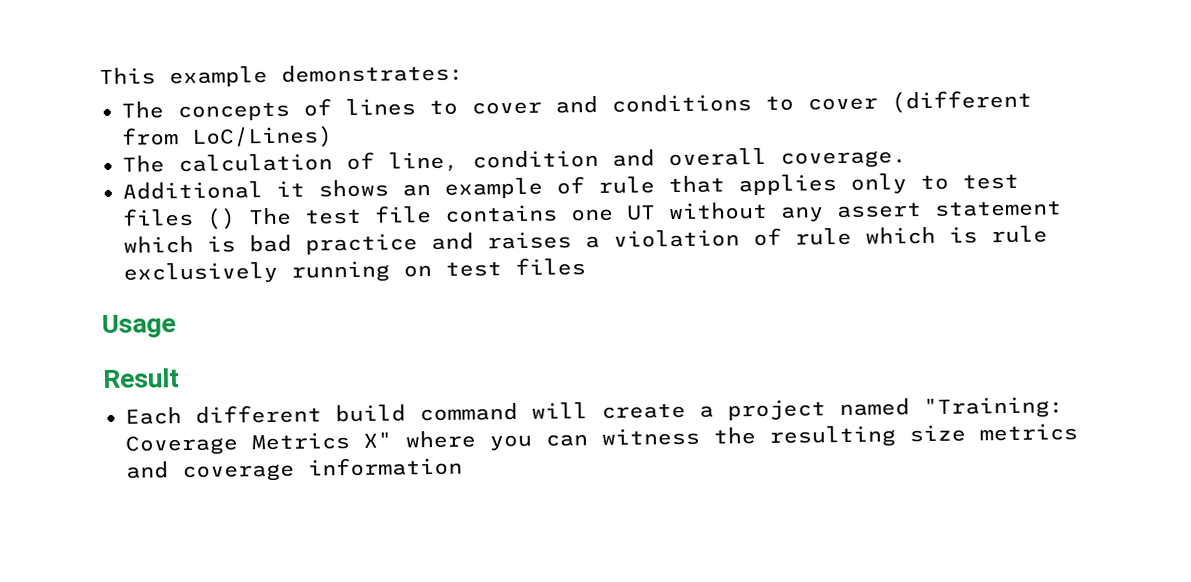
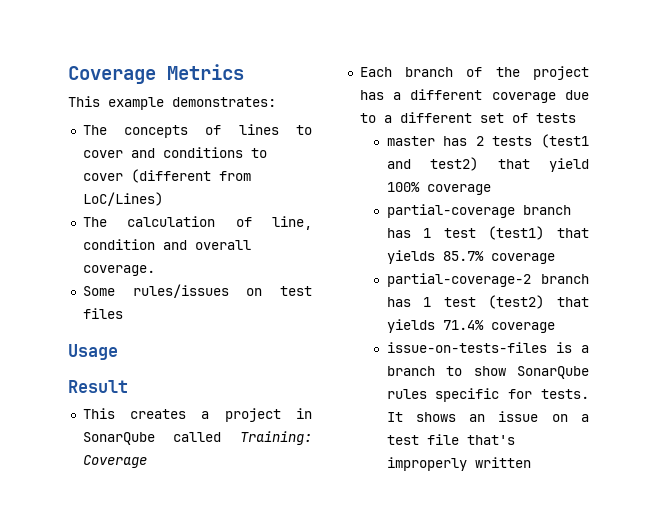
+ Coverage Metrics
- Additional it shows an example of rule that applies only to test files () The test file contains one UT without any assert statement which is bad practice and raises a violation of rule which is rule exclusively running on test files
+ Some rules/issues on test files
- Each different build command will create a project named "Training: Coverage Metrics X" where you can witness the resulting size metrics and coverage information
+ This creates a project in SonarQube called Training: Coverage
+ Each branch of the project has a different coverage due to a different set of tests
+ master has 2 tests (test1 and test2) that yield 100% coverage
+ partial-coverage branch has 1 test (test1) that yields 85.7% coverage
+ partial-coverage-2 branch has 1 test (test2) that yields 71.4% coverage
+ issue-on-tests-files is a branch to show SonarQube rules specific for tests. It shows an issue on a test file that's improperly written

